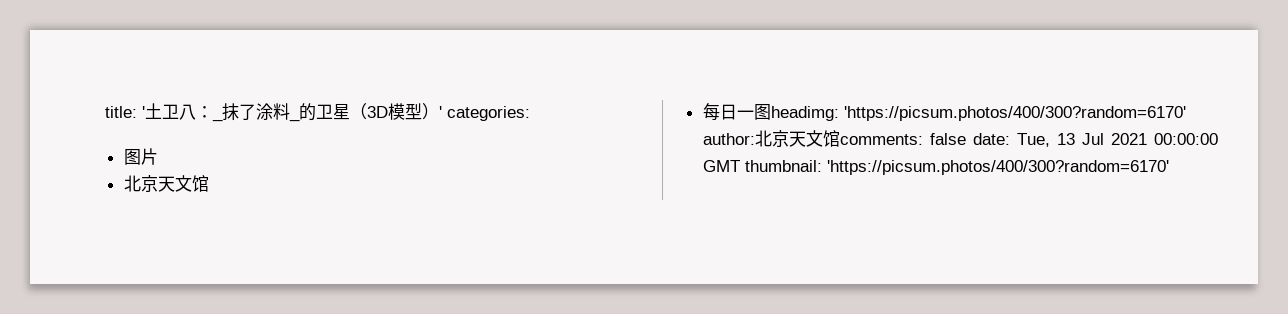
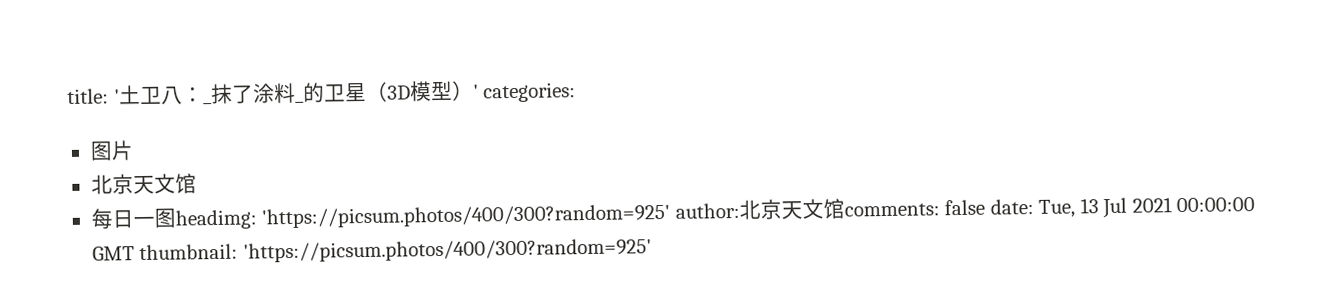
- 每日一图headimg: 'https://picsum.photos/400/300?random=6170' author:北京天文馆comments: false date: Tue, 13 Jul 2021 00:00:00 GMT thumbnail: 'https://picsum.photos/400/300?random=6170'
+ 每日一图headimg: 'https://picsum.photos/400/300?random=925' author:北京天文馆comments: false date: Tue, 13 Jul 2021 00:00:00 GMT thumbnail: 'https://picsum.photos/400/300?random=925'

